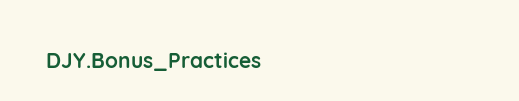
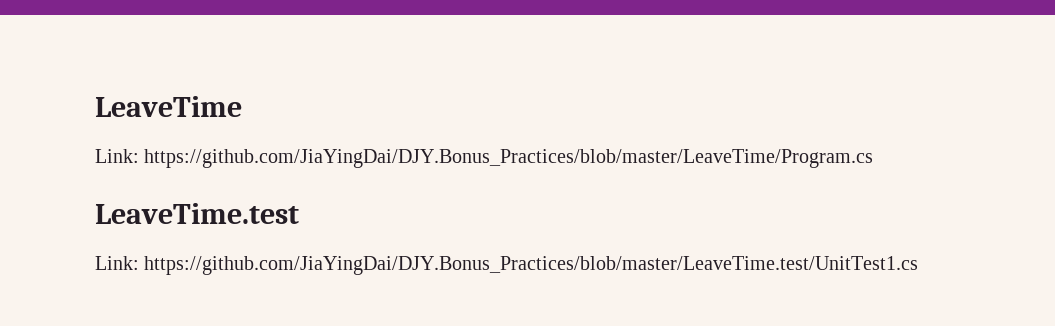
- DJY.Bonus_Practices
+ LeaveTime
+ Link: https://github.com/JiaYingDai/DJY.Bonus_Practices/blob/master/LeaveTime/Program.cs
+ LeaveTime.test
+ Link: https://github.com/JiaYingDai/DJY.Bonus_Practices/blob/master/LeaveTime.test/UnitTest1.cs

